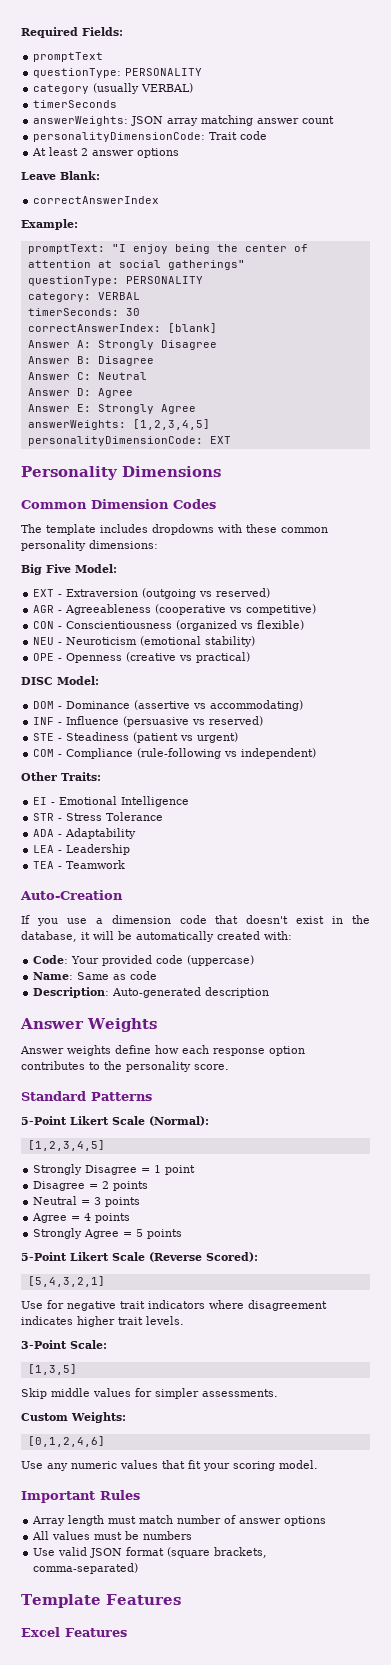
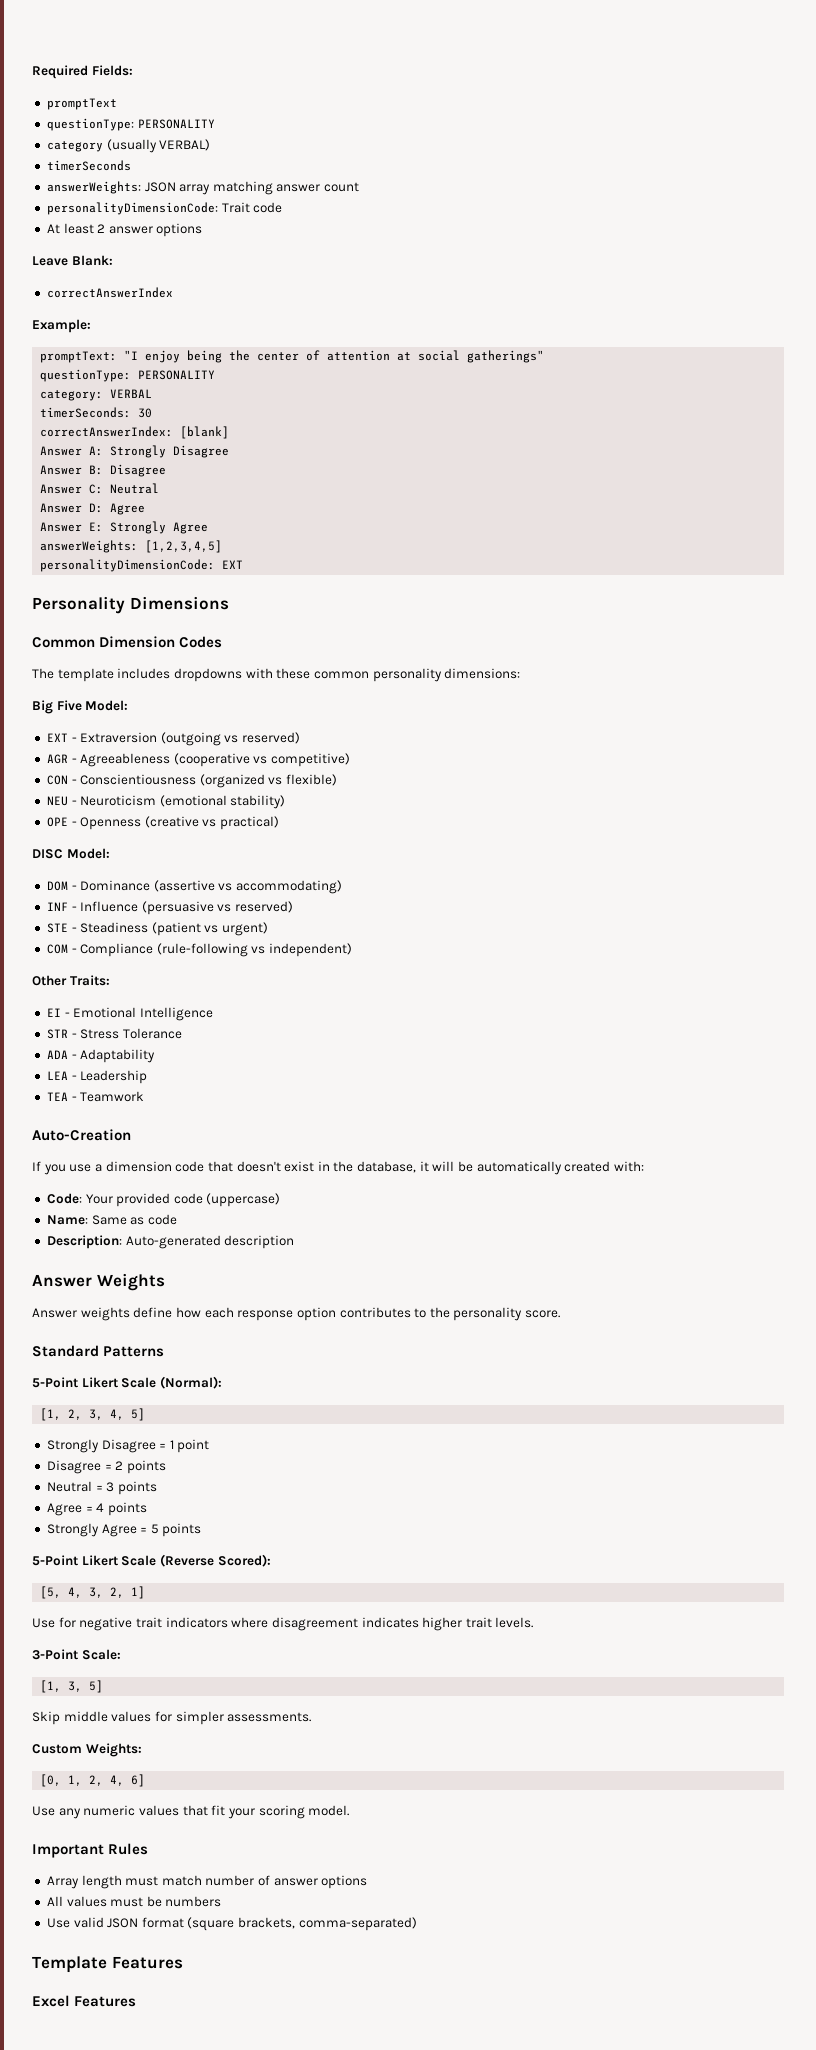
  5-Point Likert Scale (Normal):
- [1,2,3,4,5]
+ [1, 2, 3, 4, 5]
- [5,4,3,2,1]
+ [5, 4, 3, 2, 1]
- [1,3,5]
+ [1, 3, 5]
- [0,1,2,4,6]
+ [0, 1, 2, 4, 6]

